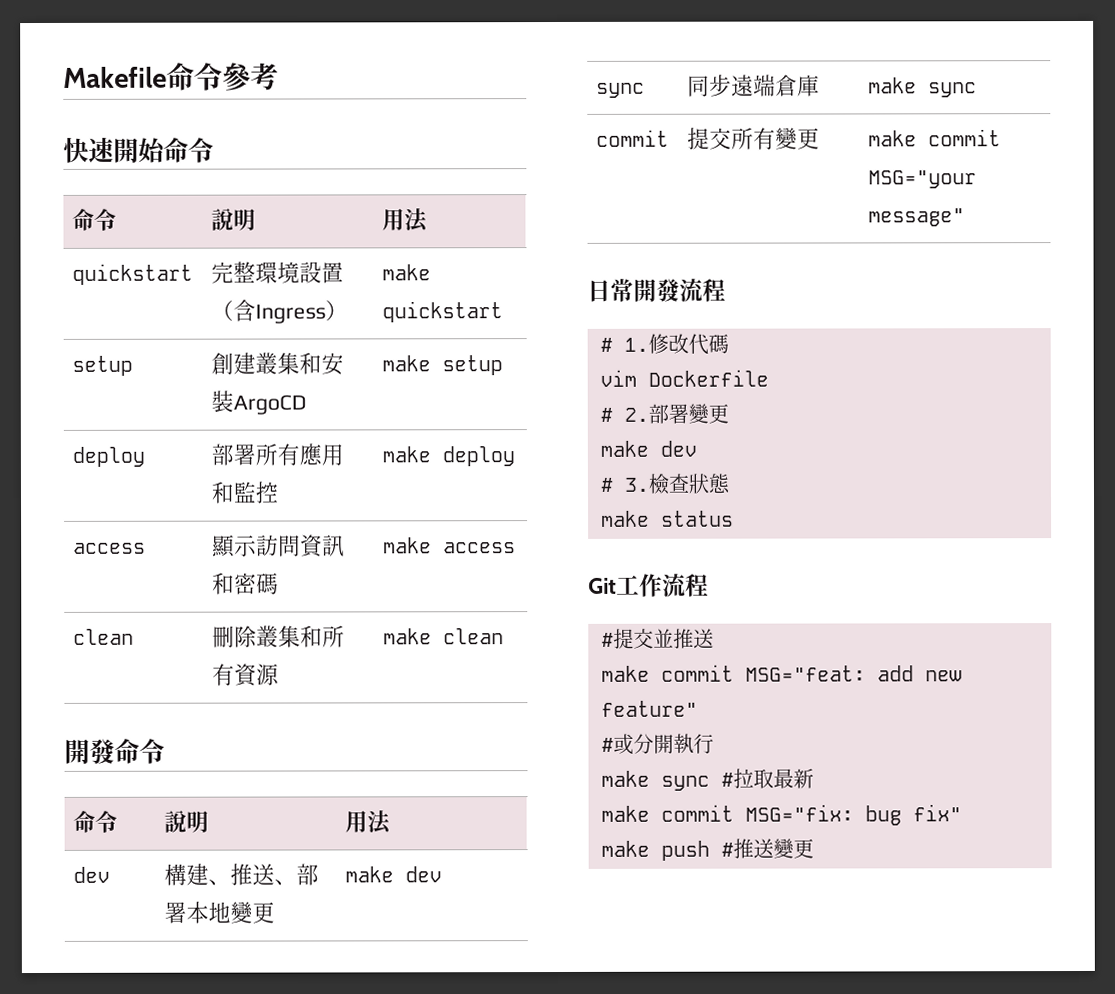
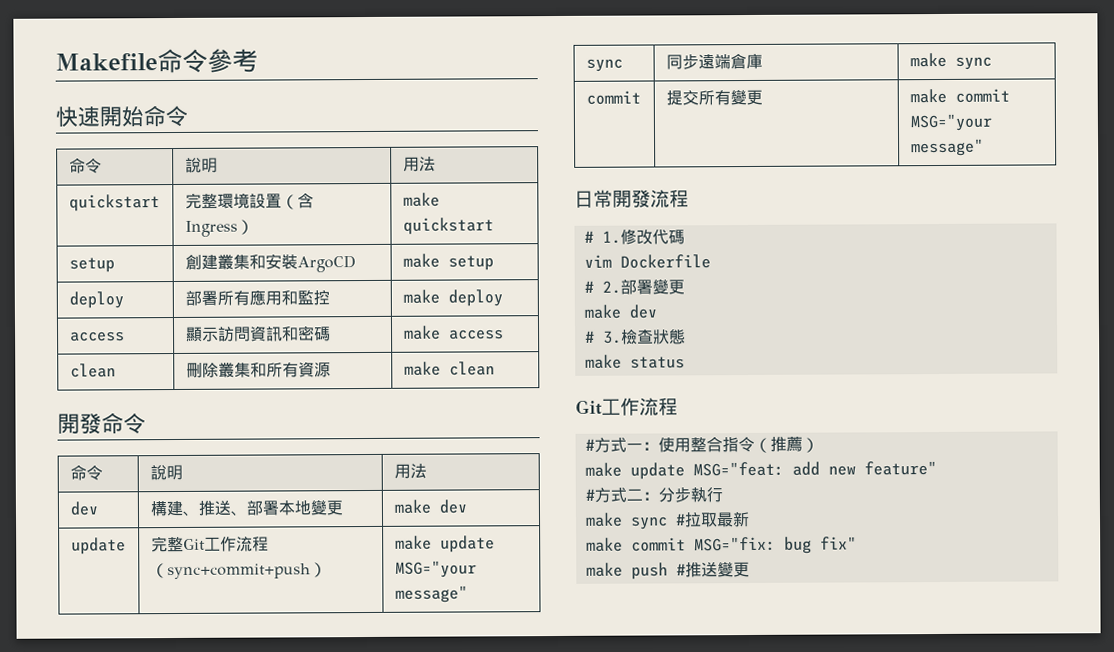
+ update | 完整Git工作流程（sync+commit+push） | make update MSG="your message"
- #提交並推送
- make commit MSG="feat: add new feature"
+ #方式一：使用整合指令（推薦）
+ make update MSG="feat: add new feature"
- #或分開執行
+ #方式二：分步執行

